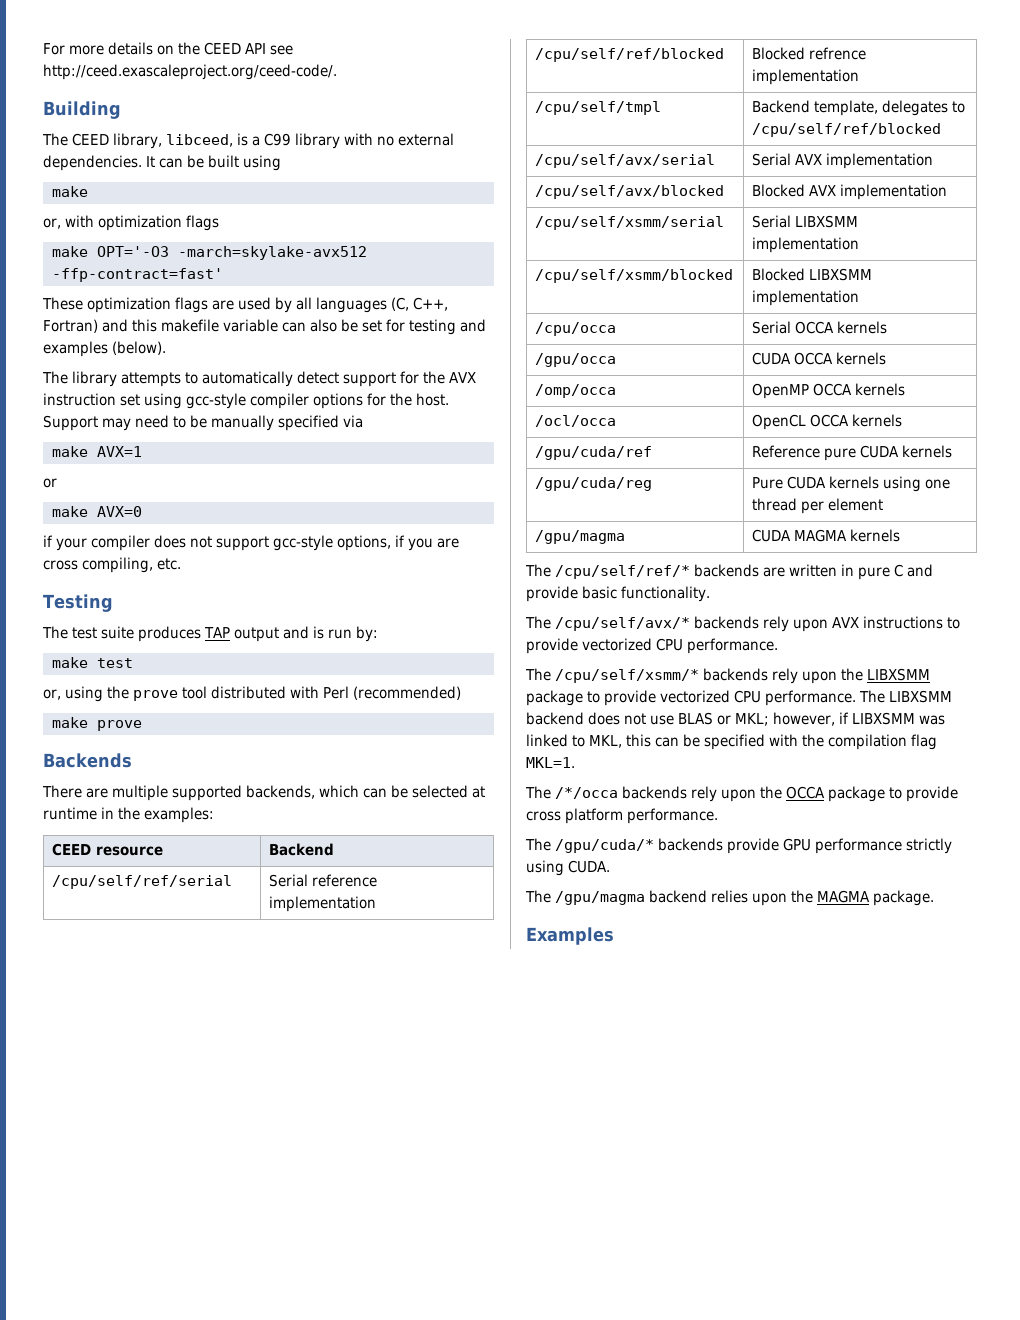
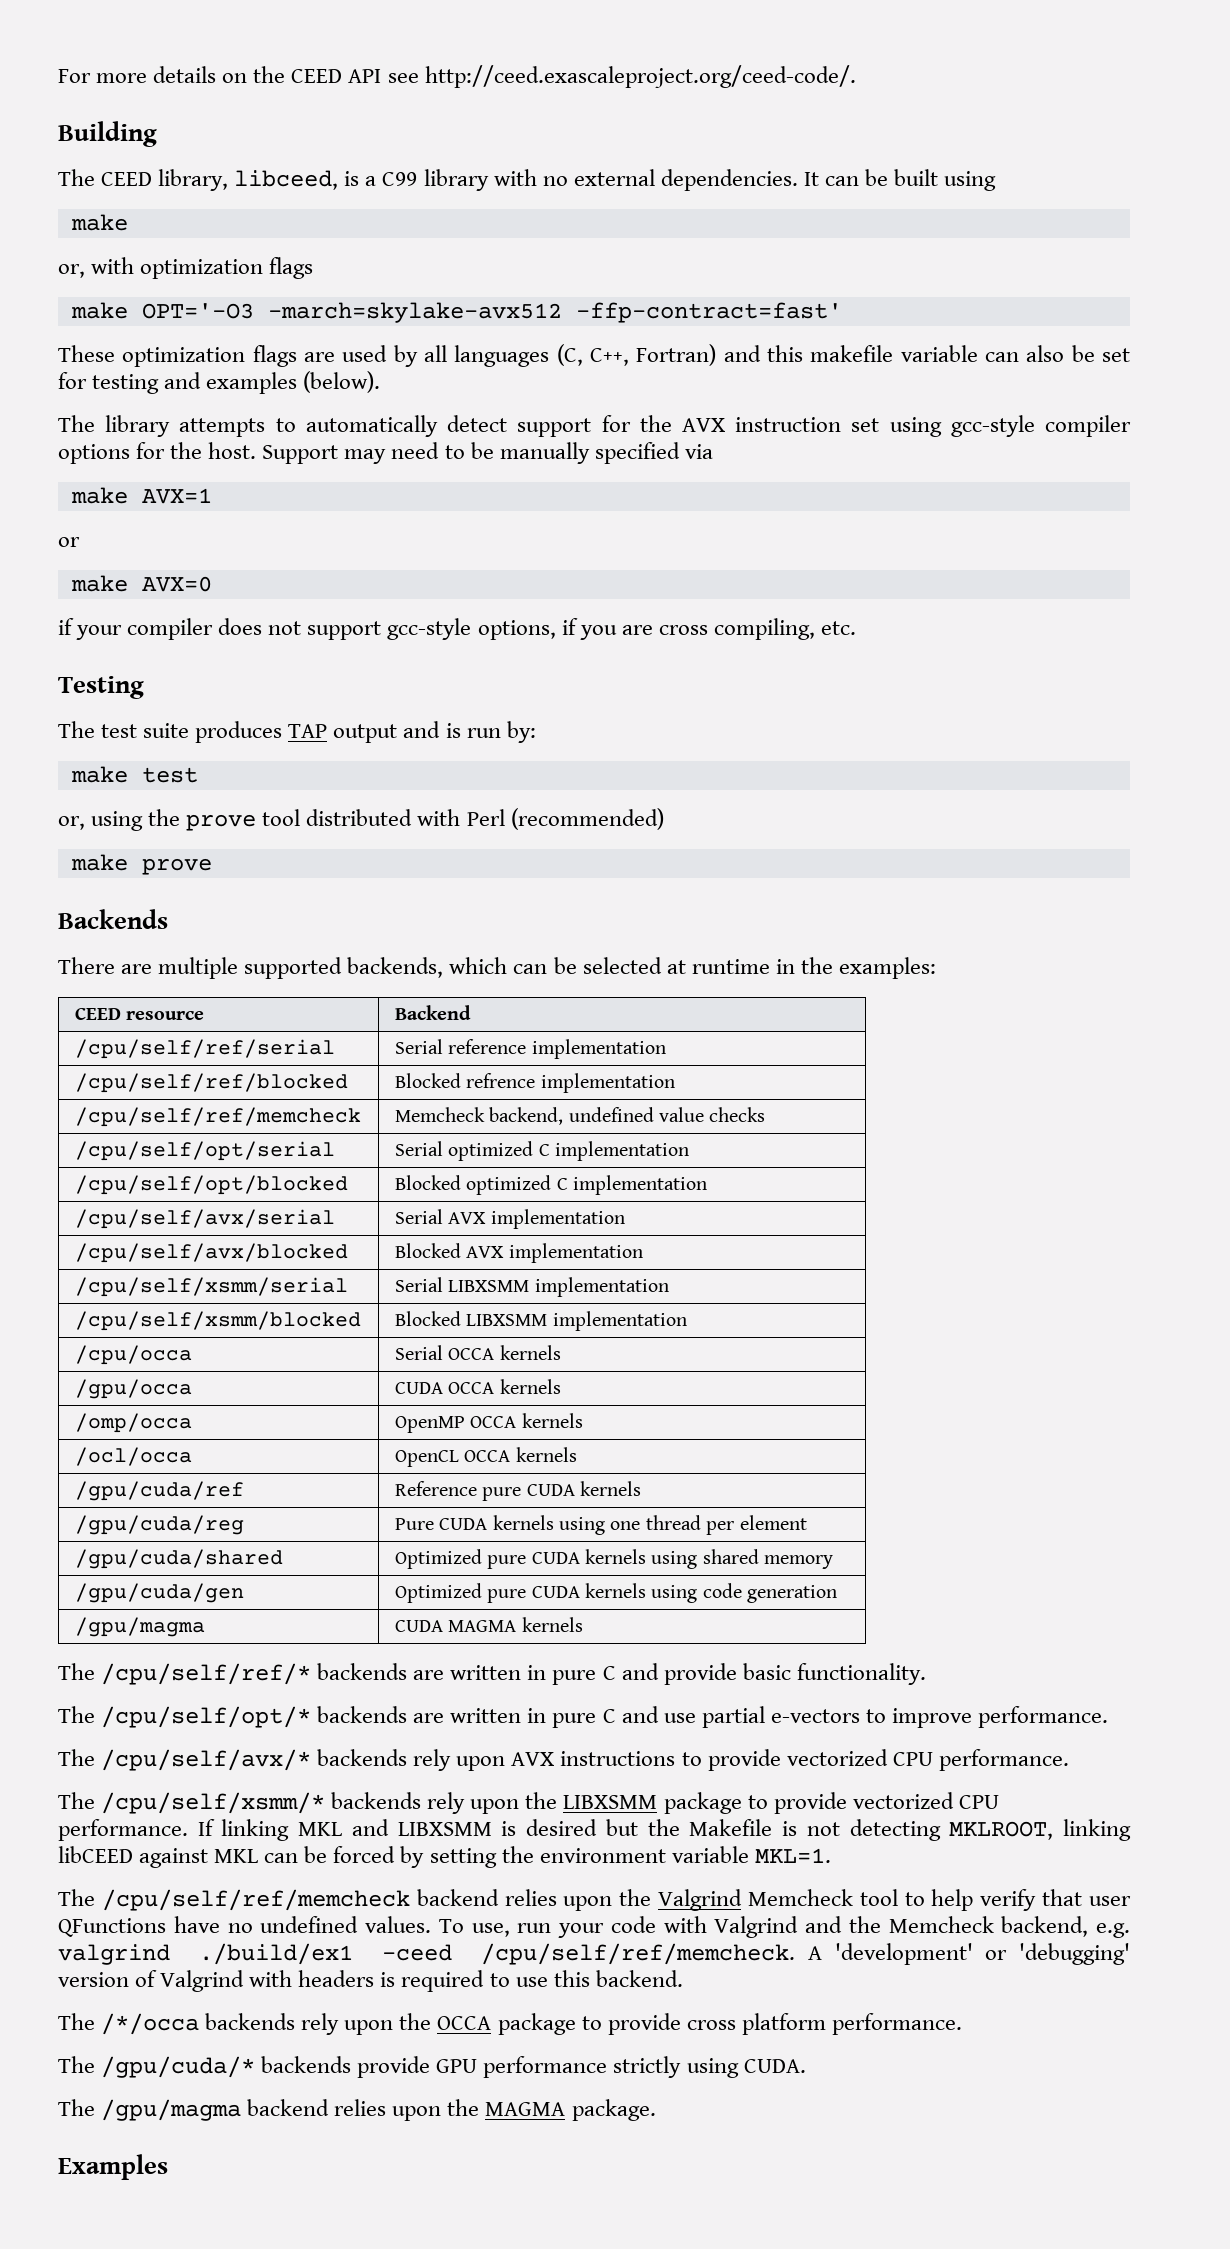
- /cpu/self/tmpl | Backend template, delegates to /cpu/self/ref/blocked
+ /cpu/self/ref/memcheck | Memcheck backend, undefined value checks
+ /cpu/self/opt/serial | Serial optimized C implementation
+ /cpu/self/opt/blocked | Blocked optimized C implementation
+ /gpu/cuda/shared | Optimized pure CUDA kernels using shared memory
+ /gpu/cuda/gen | Optimized pure CUDA kernels using code generation
+ The /cpu/self/opt/* backends are written in pure C and use partial e-vectors to improve performance.
- The LIBXSMM backend does not use BLAS or MKL; however, if LIBXSMM was linked to MKL, this can be specified with the compilation flag MKL=1.
+ If linking MKL and LIBXSMM is desired but the Makefile is not detecting MKLROOT, linking libCEED against MKL can be forced by setting the environment variable MKL=1.
+ The /cpu/self/ref/memcheck backend relies upon the Valgrind Memcheck tool to help verify that user QFunctions have no undefined values. To use, run your code with Valgrind and the Memcheck backend, e.g. valgrind ./build/ex1 -ceed /cpu/self/ref/memcheck. A 'development' or 'debugging' version of Valgrind with headers is required to use this backend.

